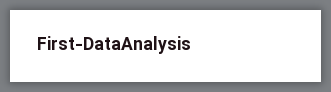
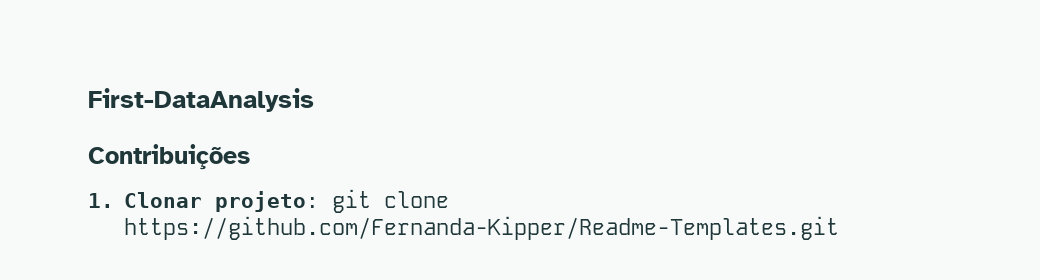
+ Contribuições
+ 1. Clonar projeto: git clone https://github.com/Fernanda-Kipper/Readme-Templates.git

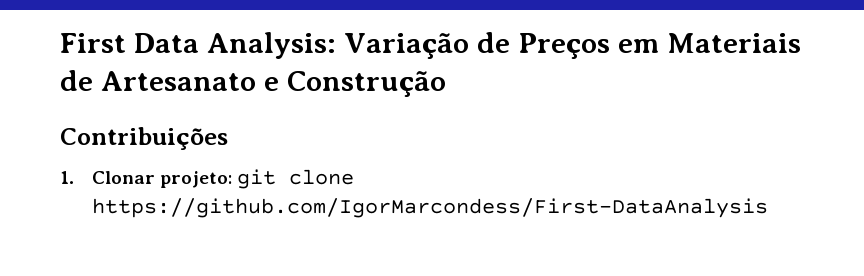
- First-DataAnalysis
+ First Data Analysis: Variação de Preços em Materiais de Artesanato e Construção
- 1. Clonar projeto: git clone https://github.com/Fernanda-Kipper/Readme-Templates.git
+ 1. Clonar projeto: git clone https://github.com/IgorMarcondess/First-DataAnalysis

